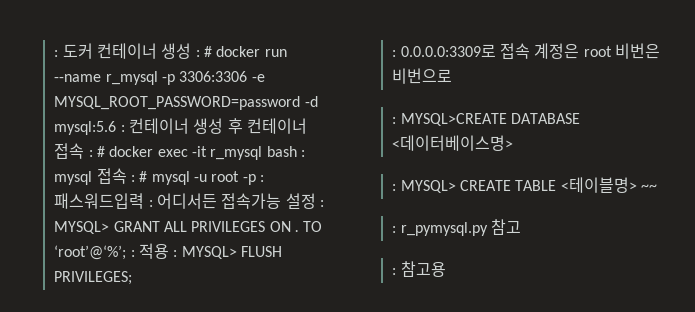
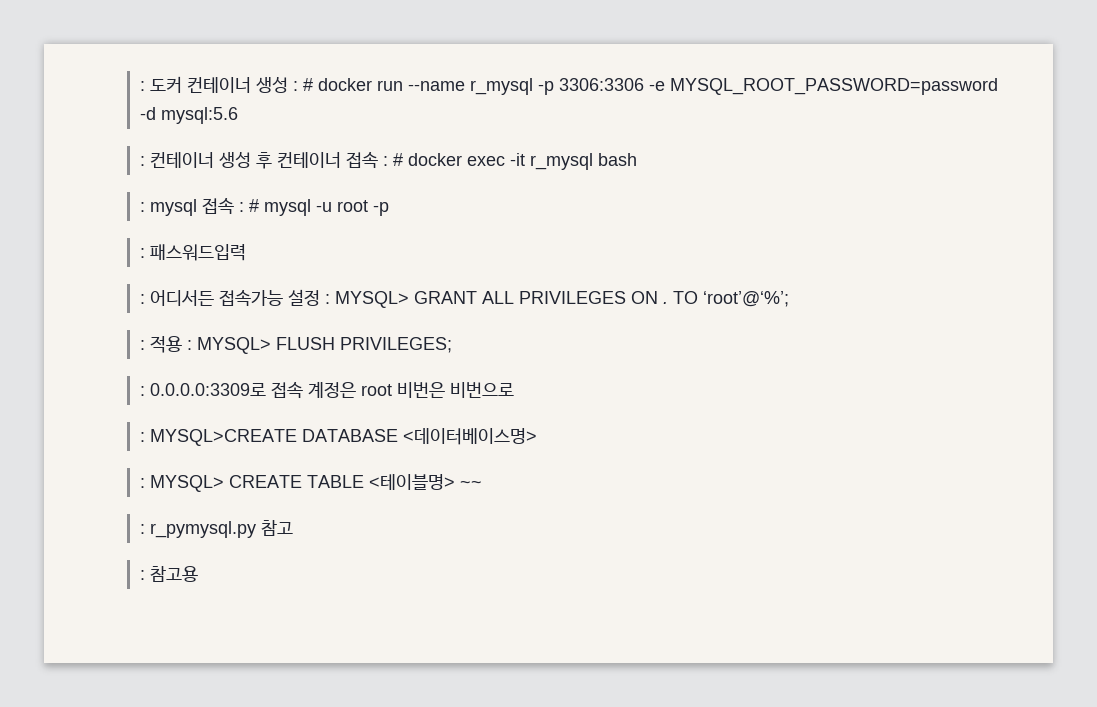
- : 도커 컨테이너 생성 : # docker run --name r_mysql -p 3306:3306 -e MYSQL_ROOT_PASSWORD=password -d mysql:5.6 : 컨테이너 생성 후 컨테이너 접속 : # docker exec -it r_mysql bash : mysql 접속 : # mysql -u root -p : 패스워드입력 : 어디서든 접속가능 설정 : MYSQL> GRANT ALL PRIVILEGES ON .
+ : 도커 컨테이너 생성 : # docker run --name r_mysql -p 3306:3306 -e MYSQL_ROOT_PASSWORD=password -d mysql:5.6
+ : 컨테이너 생성 후 컨테이너 접속 : # docker exec -it r_mysql bash
+ : mysql 접속 : # mysql -u root -p
+ : 패스워드입력
+ : 어디서든 접속가능 설정 : MYSQL> GRANT ALL PRIVILEGES ON .
- TO ‘root’@‘%’; : 적용 : MYSQL> FLUSH PRIVILEGES;
+ TO ‘root’@‘%’;
+ : 적용 : MYSQL> FLUSH PRIVILEGES;

